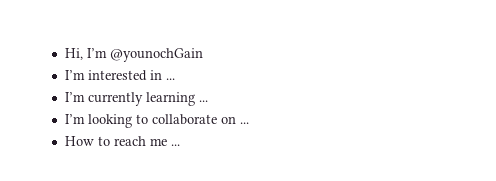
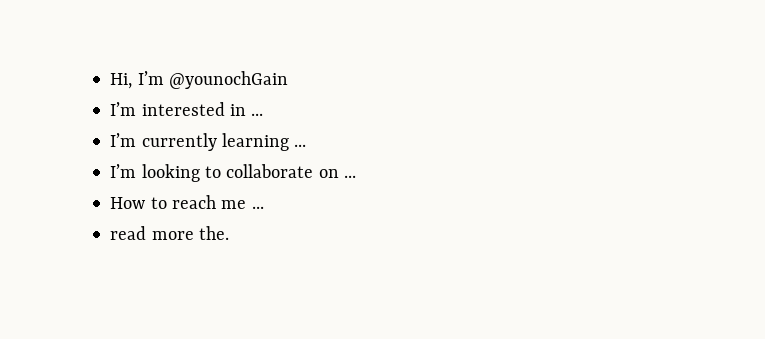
+ read more the.

